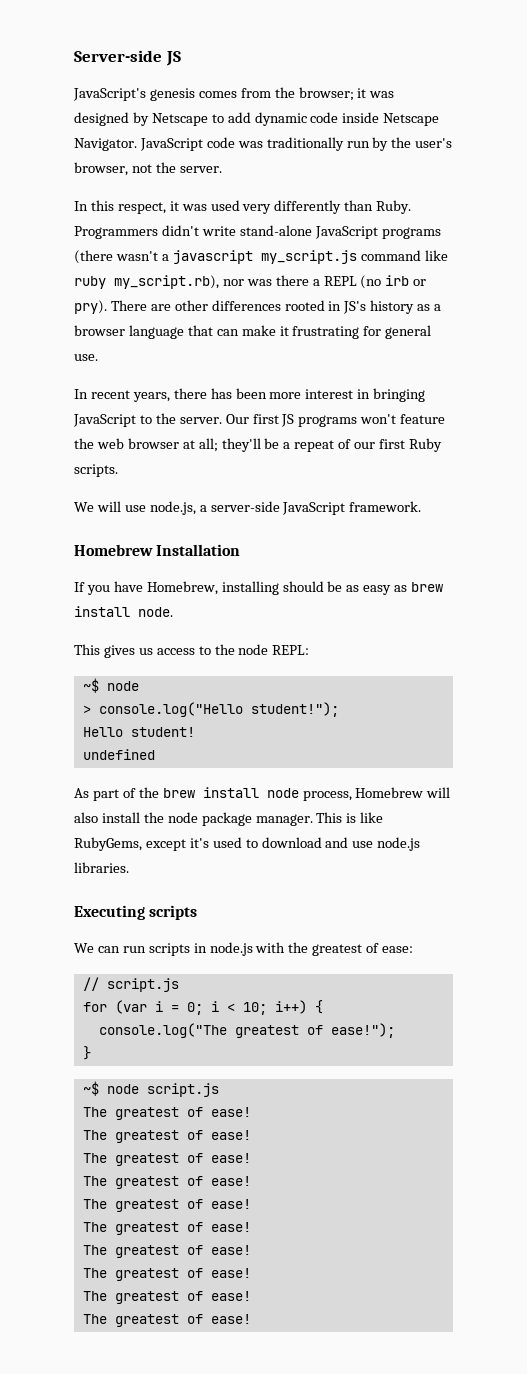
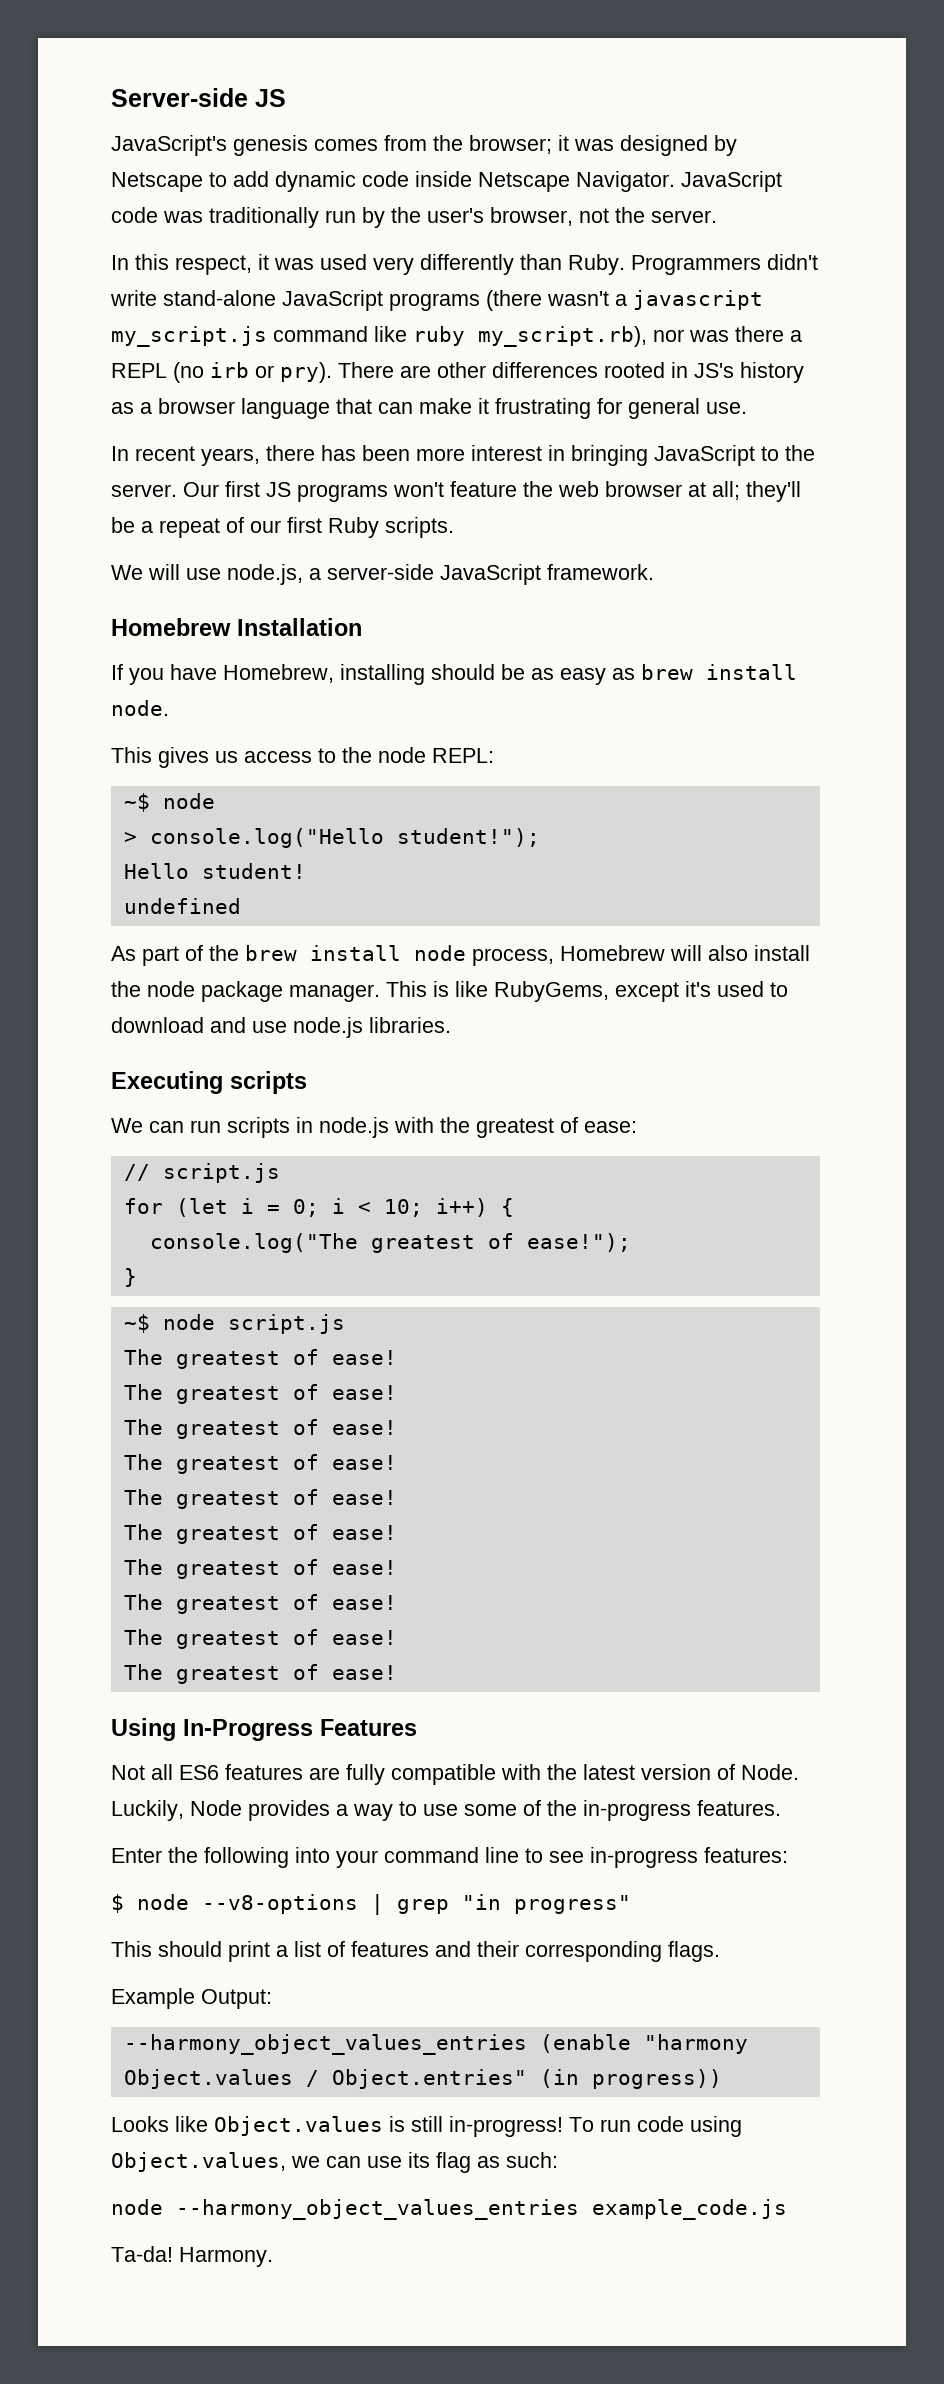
- for (var i = 0; i < 10; i++) {
+ for (let i = 0; i < 10; i++) {
+ Using In-Progress Features
+ Not all ES6 features are fully compatible with the latest version of Node. Luckily, Node provides a way to use some of the in-progress features.
+ Enter the following into your command line to see in-progress features:
+ $ node --v8-options | grep "in progress"
+ This should print a list of features and their corresponding flags.
+ Example Output:
+ --harmony_object_values_entries (enable "harmony Object.values / Object.entries" (in progress))
+ Looks like Object.values is still in-progress! To run code using Object.values, we can use its flag as such:
+ node --harmony_object_values_entries example_code.js
+ Ta-da! Harmony.

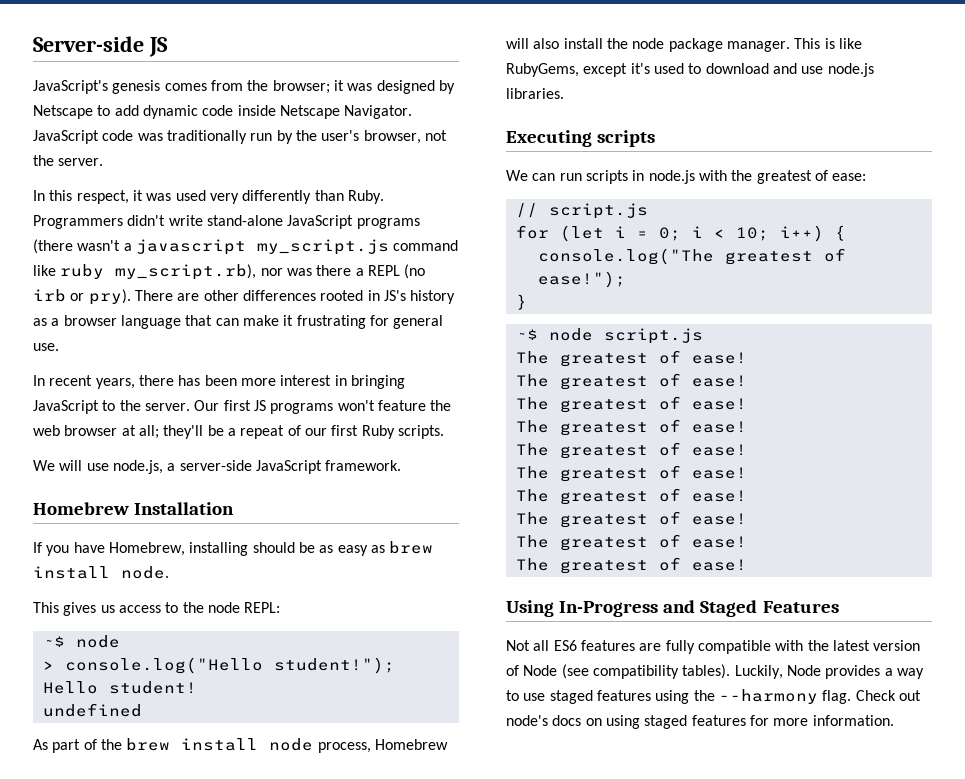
- Using In-Progress Features
+ Using In-Progress and Staged Features
- Not all ES6 features are fully compatible with the latest version of Node.
+ Not all ES6 features are fully compatible with the latest version of Node (see compatibility tables).
- Luckily, Node provides a way to use some of the in-progress features.
- Enter the following into your command line to see in-progress features:
- $ node --v8-options | grep "in progress"
- This should print a list of features and their corresponding flags.
- Example Output:
- --harmony_object_values_entries (enable "harmony Object.values / Object.entries" (in progress))
- Looks like Object.values is still in-progress! To run code using Object.values, we can use its flag as such:
- node --harmony_object_values_entries example_code.js
- Ta-da! Harmony.
+ Luckily, Node provides a way to use staged features using the --harmony flag. Check out node's docs on using staged features for more information.

